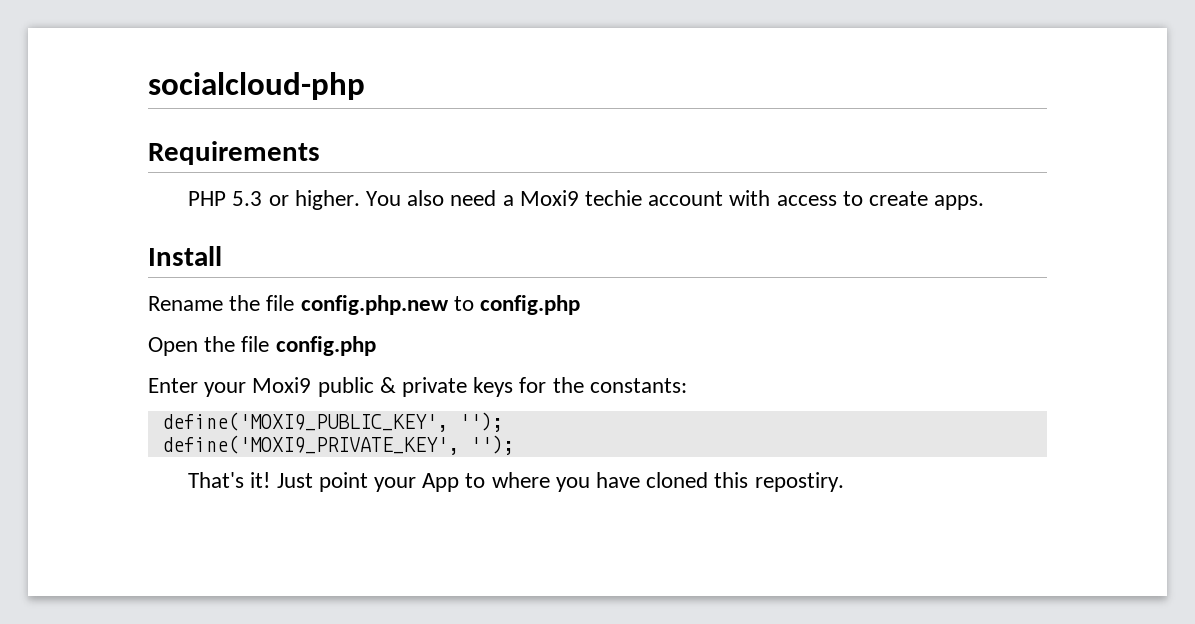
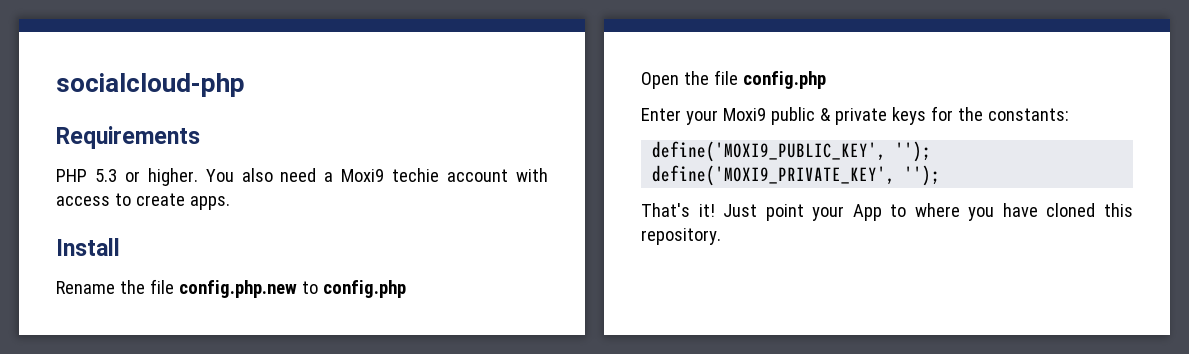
- Just point your App to where you have cloned this repostiry.
+ Just point your App to where you have cloned this repository.

